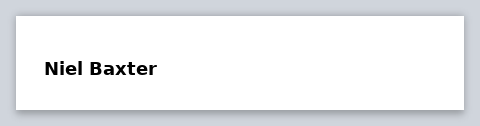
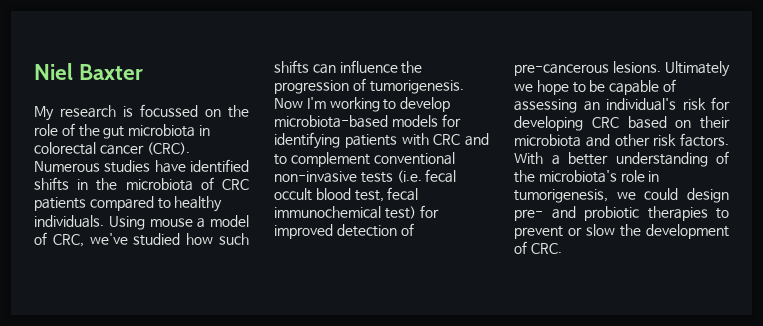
+ My research is focussed on the role of the gut microbiota in colorectal cancer (CRC). Numerous studies have identified shifts in the microbiota of CRC patients compared to healthy individuals. Using mouse a model of CRC, we've studied how such shifts can influence the progression of tumorigenesis. Now I'm working to develop microbiota-based models for identifying patients with CRC and to complement conventional non-invasive tests (i.e. fecal occult blood test, fecal immunochemical test) for improved detection of pre-cancerous lesions. Ultimately we hope to be capable of assessing an individual's risk for developing CRC based on their microbiota and other risk factors. With a better understanding of the microbiota's role in tumorigenesis, we could design pre- and probiotic therapies to prevent or slow the development of CRC.

